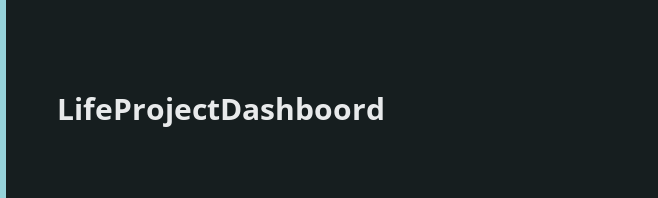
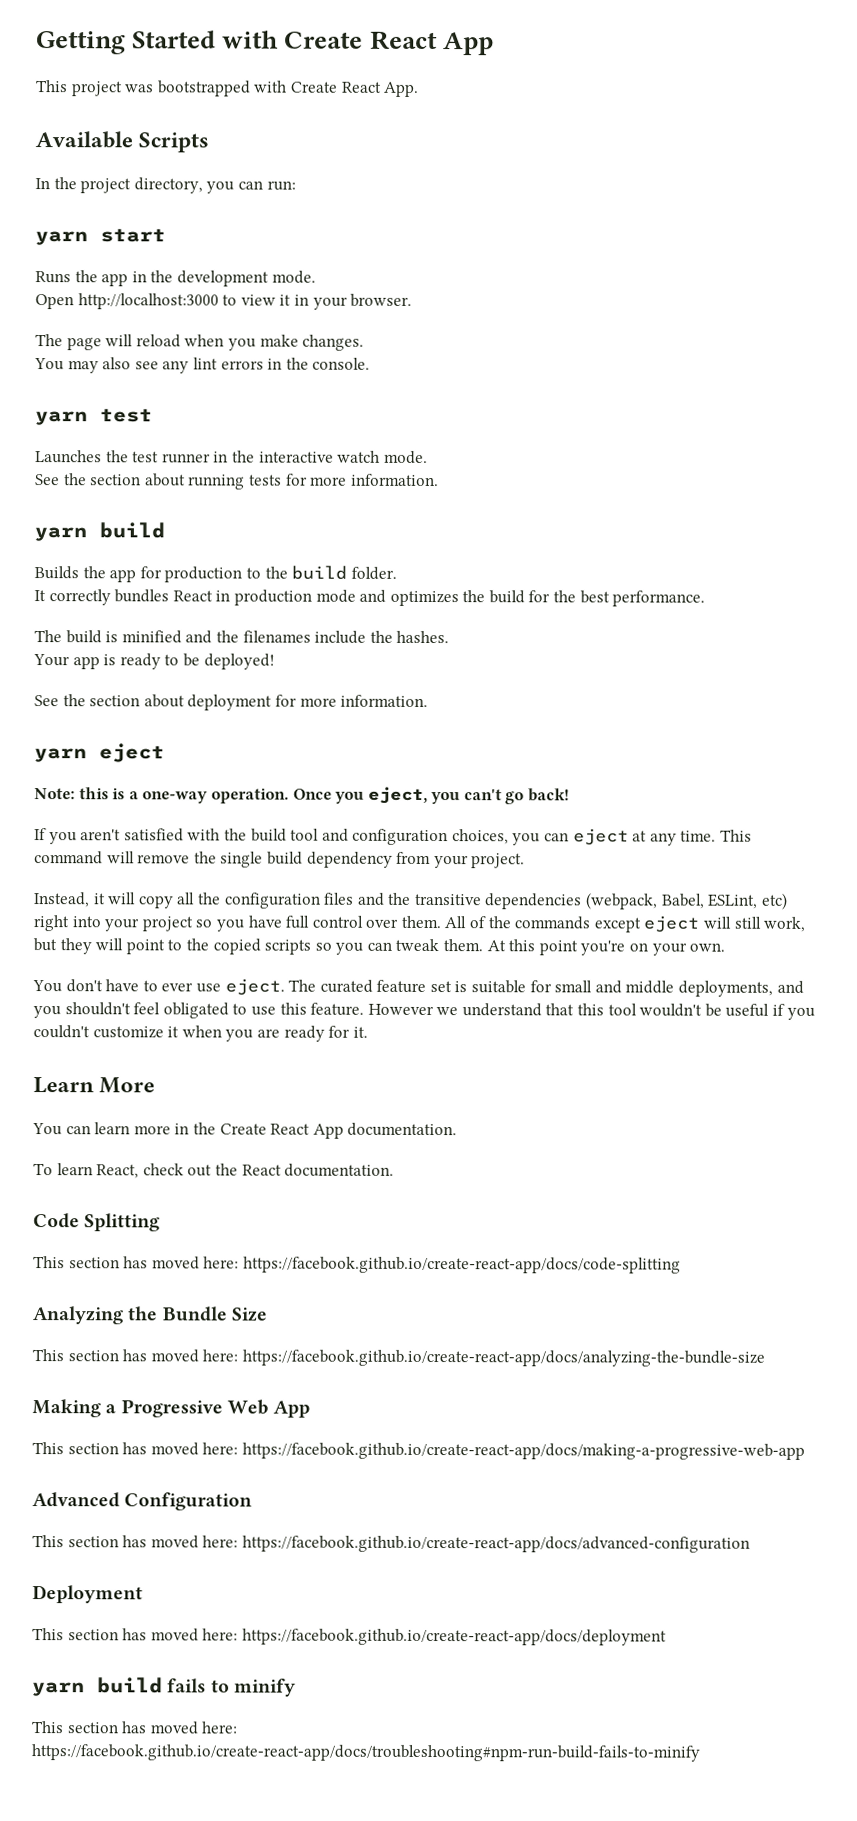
- LifeProjectDashboord
+ Getting Started with Create React App
+ This project was bootstrapped with Create React App.
+ Available Scripts
+ In the project directory, you can run:
+ yarn start
+ Runs the app in the development mode.
+ Open http://localhost:3000 to view it in your browser.
+ The page will reload when you make changes.
+ You may also see any lint errors in the console.
+ yarn test
+ Launches the test runner in the interactive watch mode.
+ See the section about running tests for more information.
+ yarn build
+ Builds the app for production to the build folder.
+ It correctly bundles React in production mode and optimizes the build for the best performance.
+ The build is minified and the filenames include the hashes.
+ Your app is ready to be deployed!
+ See the section about deployment for more information.
+ yarn eject
+ Note: this is a one-way operation. Once you eject, you can't go back!
+ If you aren't satisfied with the build tool and configuration choices, you can eject at any time. This command will remove the single build dependency from your project.
+ Instead, it will copy all the configuration files and the transitive dependencies (webpack, Babel, ESLint, etc) right into your project so you have full control over them. All of the commands except eject will still work, but they will point to the copied scripts so you can tweak them. At this point you're on your own.
+ You don't have to ever use eject. The curated feature set is suitable for small and middle deployments, and you shouldn't feel obligated to use this feature. However we understand that this tool wouldn't be useful if you couldn't customize it when you are ready for it.
+ Learn More
+ You can learn more in the Create React App documentation.
+ To learn React, check out the React documentation.
+ Code Splitting
+ This section has moved here: https://facebook.github.io/create-react-app/docs/code-splitting
+ Analyzing the Bundle Size
+ This section has moved here: https://facebook.github.io/create-react-app/docs/analyzing-the-bundle-size
+ Making a Progressive Web App
+ This section has moved here: https://facebook.github.io/create-react-app/docs/making-a-progressive-web-app
+ Advanced Configuration
+ This section has moved here: https://facebook.github.io/create-react-app/docs/advanced-configuration
+ Deployment
+ This section has moved here: https://facebook.github.io/create-react-app/docs/deployment
+ yarn build fails to minify
+ This section has moved here: https://facebook.github.io/create-react-app/docs/troubleshooting#npm-run-build-fails-to-minify

